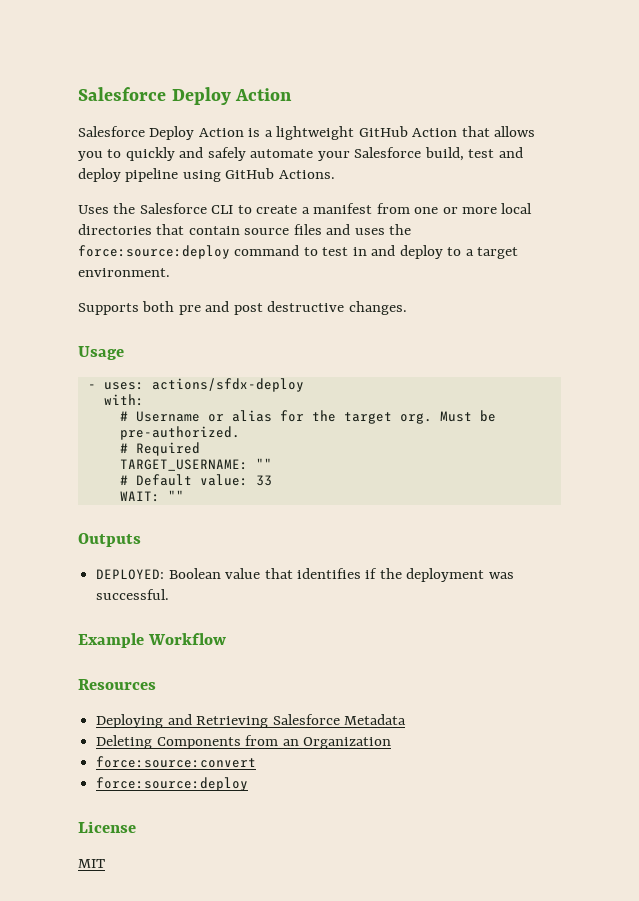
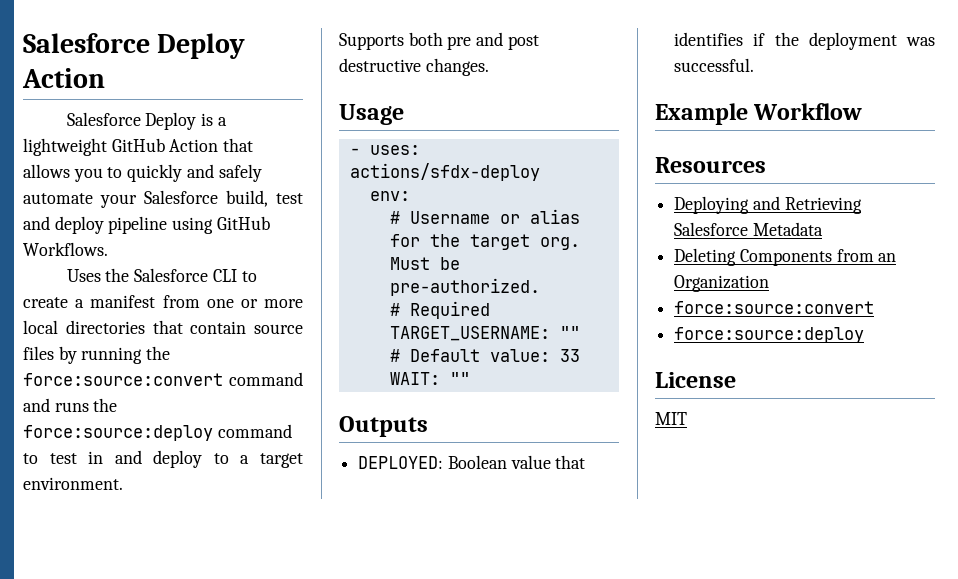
- Salesforce Deploy Action is a lightweight GitHub Action that allows you to quickly and safely automate your Salesforce build, test and deploy pipeline using GitHub Actions.
+ Salesforce Deploy is a lightweight GitHub Action that allows you to quickly and safely automate your Salesforce build, test and deploy pipeline using GitHub Workflows.
- Uses the Salesforce CLI to create a manifest from one or more local directories that contain source files and uses the force:source:deploy command to test in and deploy to a target environment.
+ Uses the Salesforce CLI to create a manifest from one or more local directories that contain source files by running the force:source:convert command and runs the force:source:deploy command to test in and deploy to a target environment.
- with:
+ env:

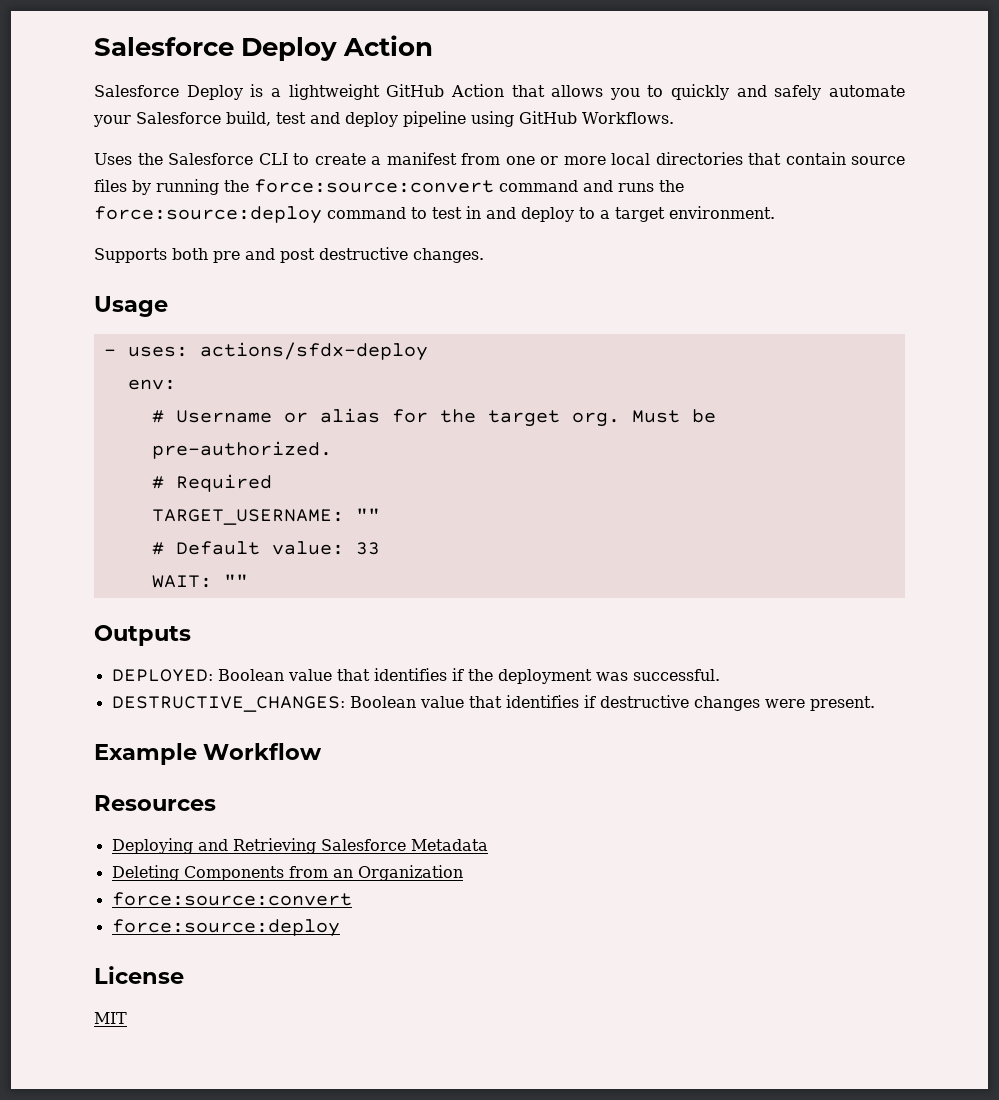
+ DESTRUCTIVE_CHANGES: Boolean value that identifies if destructive changes were present.

